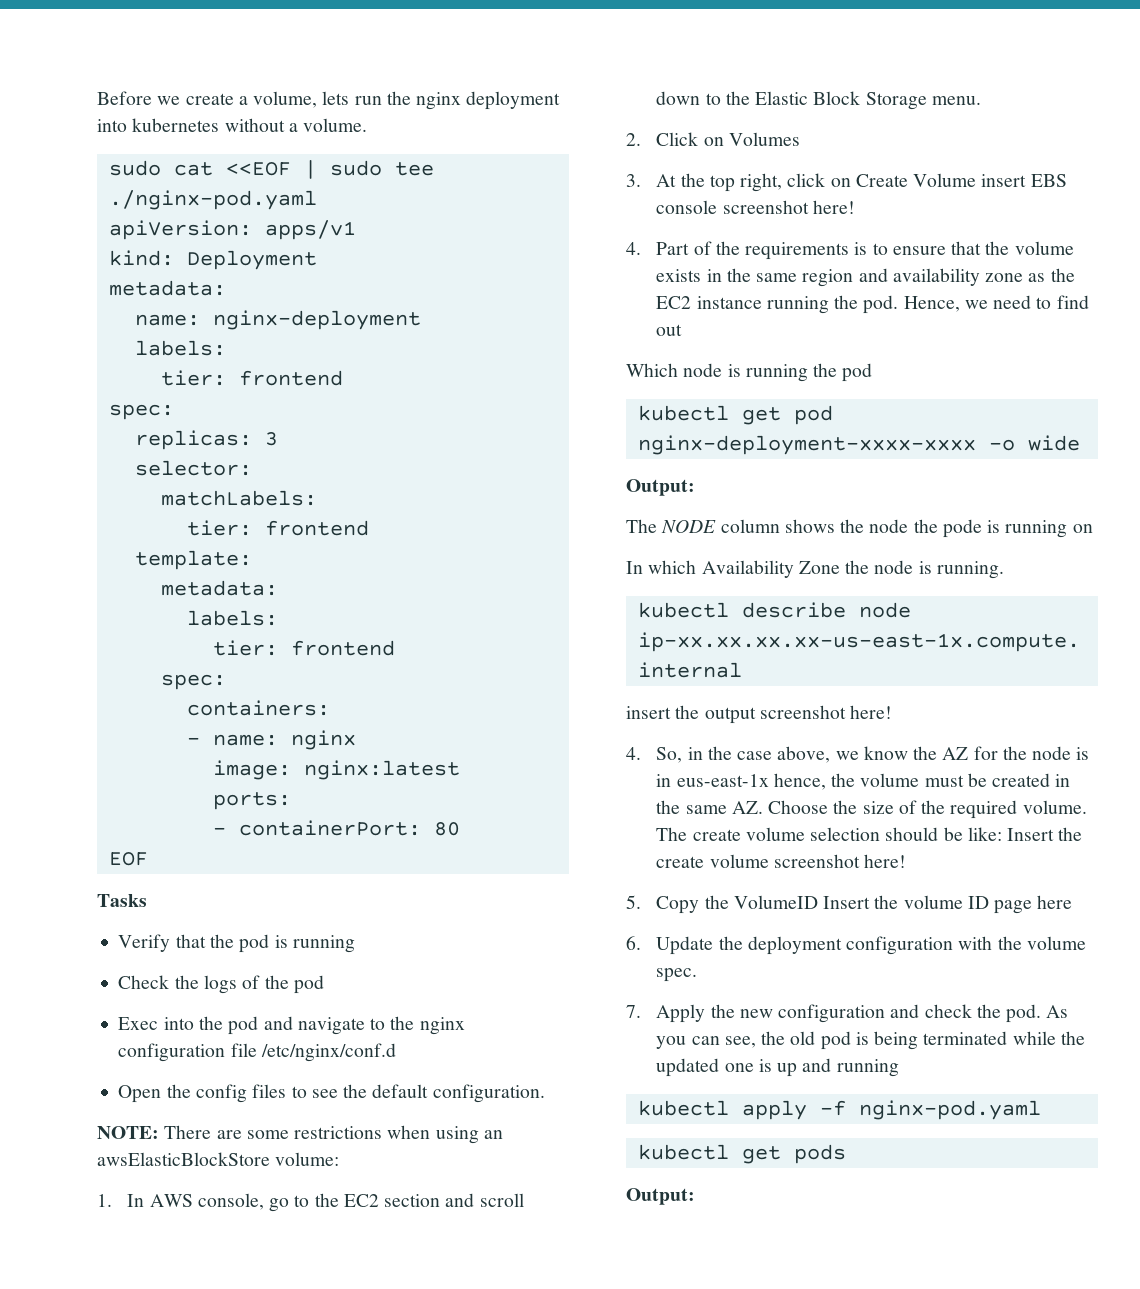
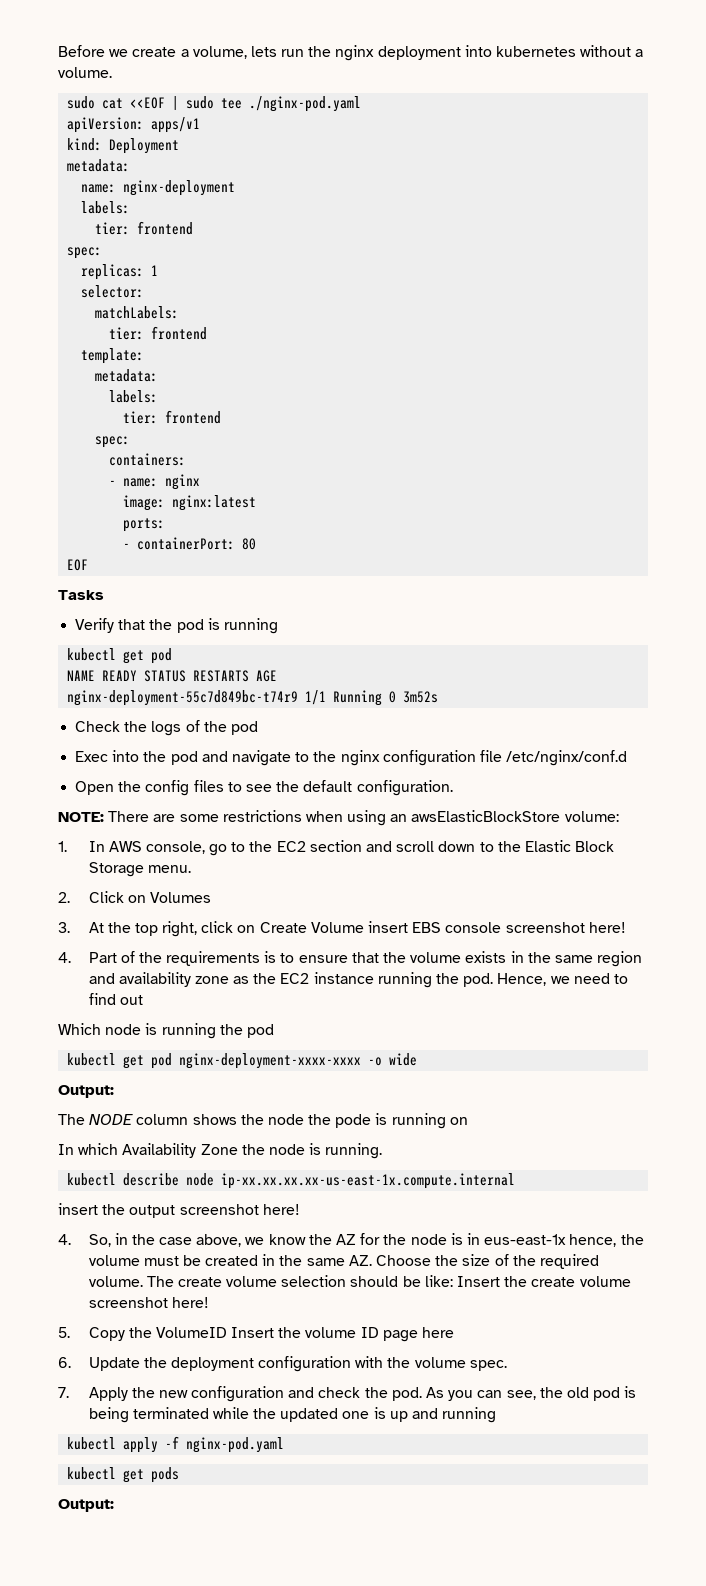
- replicas: 3
+ replicas: 1
  Verify that the pod is running
+ kubectl get pod
+ NAME READY STATUS RESTARTS AGE
+ nginx-deployment-55c7d849bc-t74r9 1/1 Running 0 3m52s

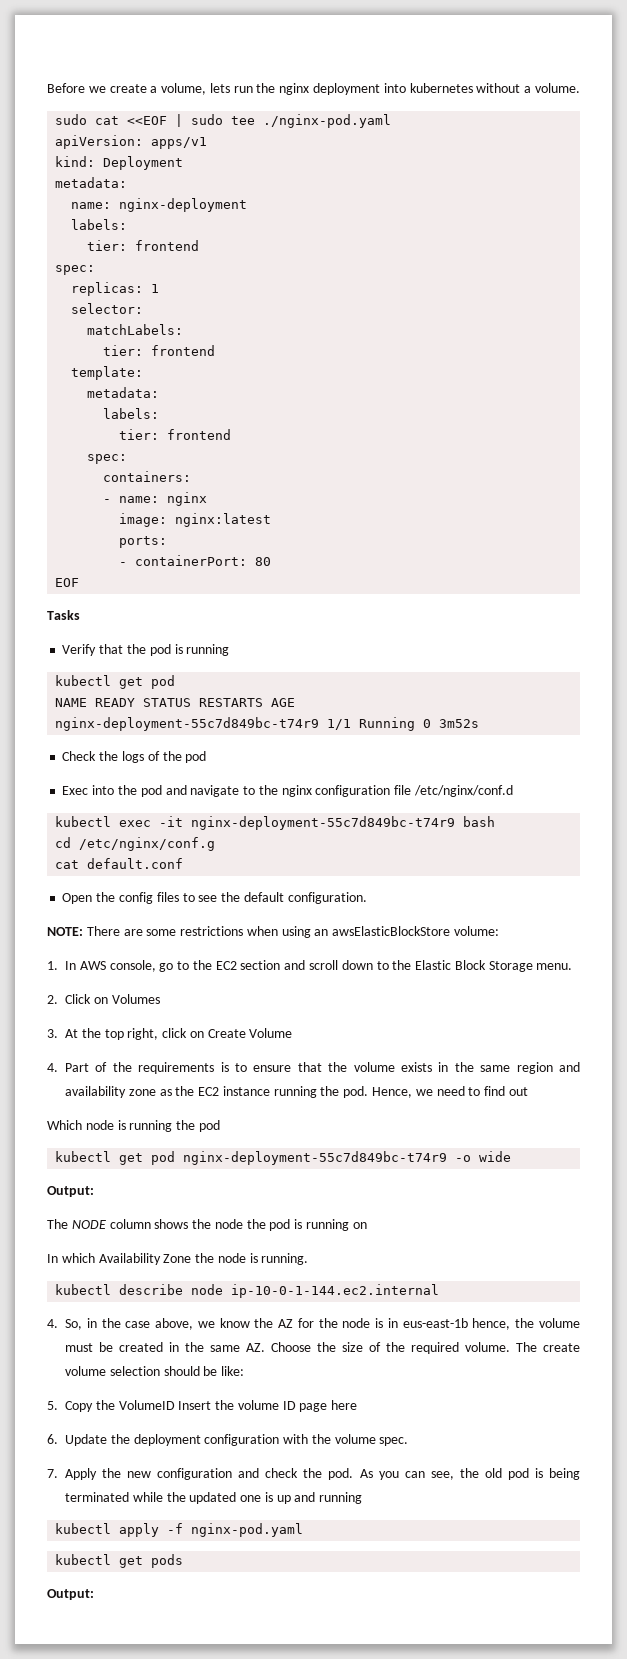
+ kubectl exec -it nginx-deployment-55c7d849bc-t74r9 bash
+ cd /etc/nginx/conf.g
+ cat default.conf
- 3. At the top right, click on Create Volume insert EBS console screenshot here!
+ 3. At the top right, click on Create Volume
- kubectl get pod nginx-deployment-xxxx-xxxx -o wide
+ kubectl get pod nginx-deployment-55c7d849bc-t74r9 -o wide
- The NODE column shows the node the pode is running on
+ The NODE column shows the node the pod is running on
- kubectl describe node ip-xx.xx.xx.xx-us-east-1x.compute.internal
- insert the output screenshot here!
+ kubectl describe node ip-10-0-1-144.ec2.internal
- 4. So, in the case above, we know the AZ for the node is in eus-east-1x hence, the volume must be created in the same AZ. Choose the size of the required volume.
+ 4. So, in the case above, we know the AZ for the node is in eus-east-1b hence, the volume must be created in the same AZ. Choose the size of the required volume.
- The create volume selection should be like: Insert the create volume screenshot here!
+ The create volume selection should be like:

